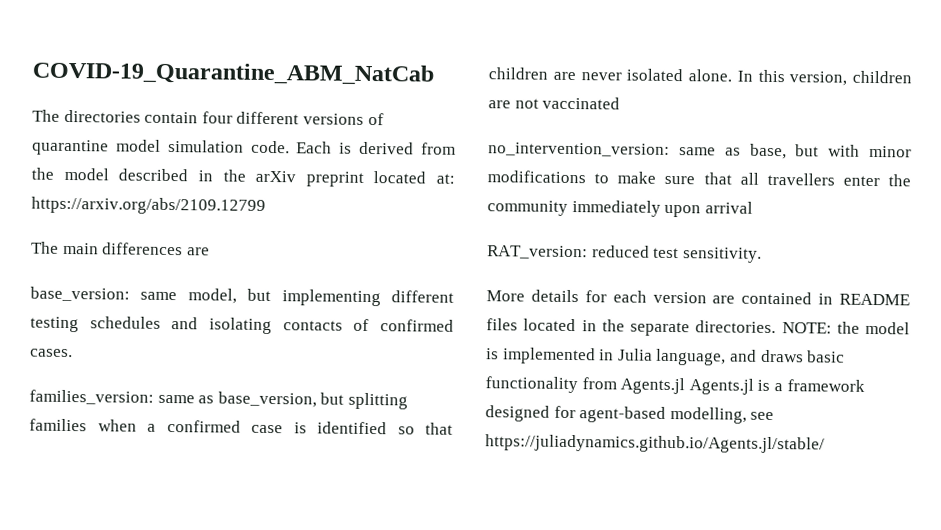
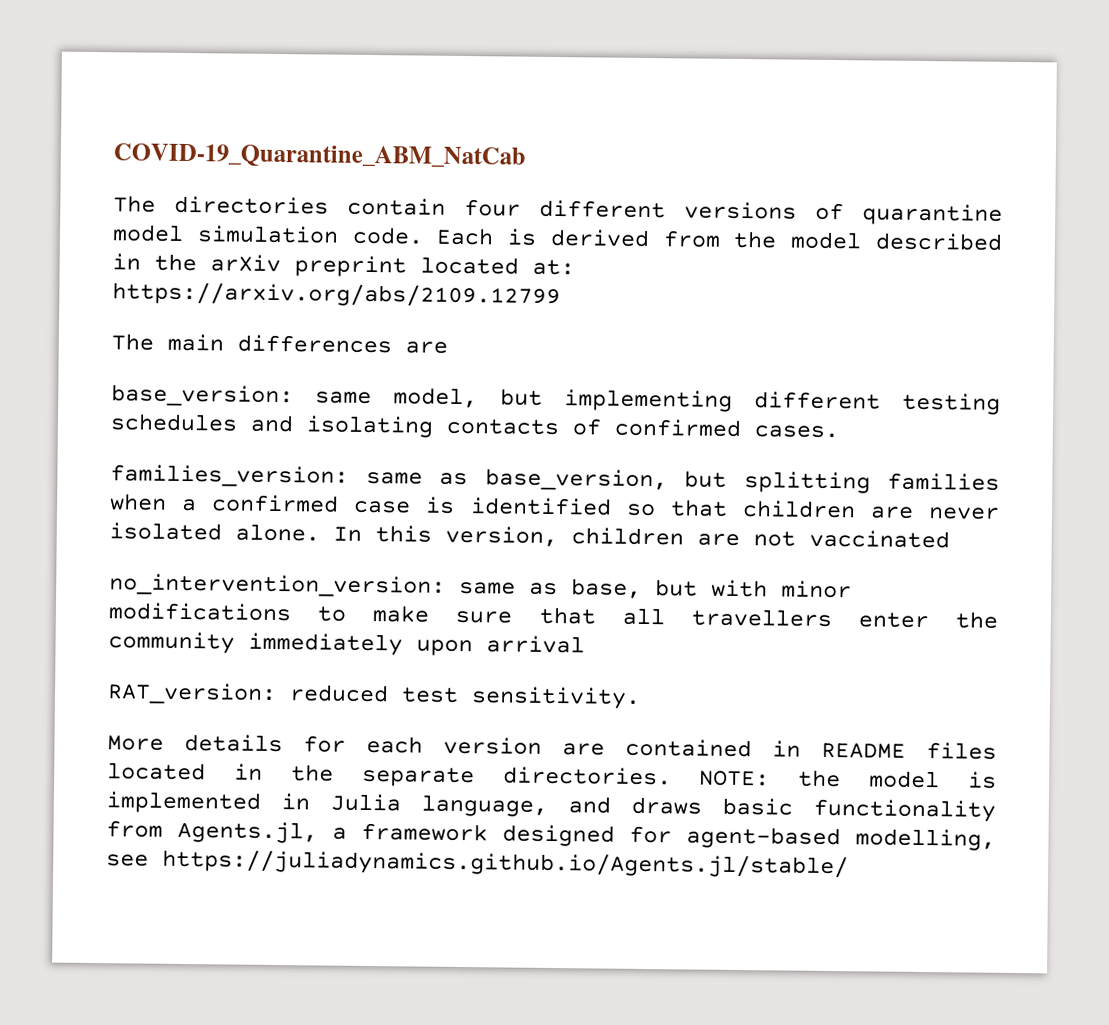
- NOTE: the model is implemented in Julia language, and draws basic functionality from Agents.jl Agents.jl is a framework designed for agent-based modelling, see https://juliadynamics.github.io/Agents.jl/stable/
+ NOTE: the model is implemented in Julia language, and draws basic functionality from Agents.jl, a framework designed for agent-based modelling, see https://juliadynamics.github.io/Agents.jl/stable/

